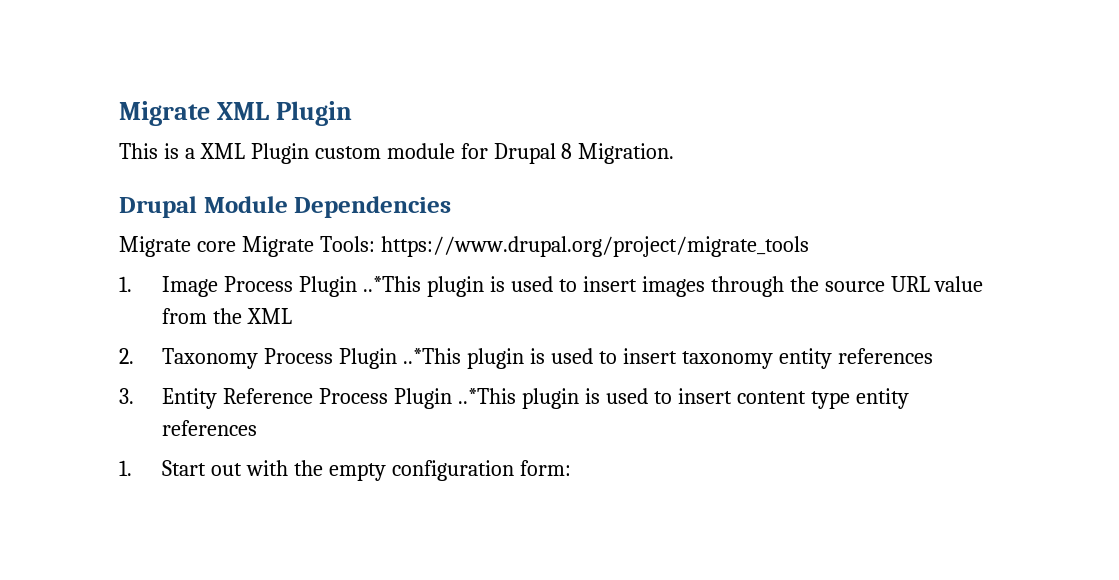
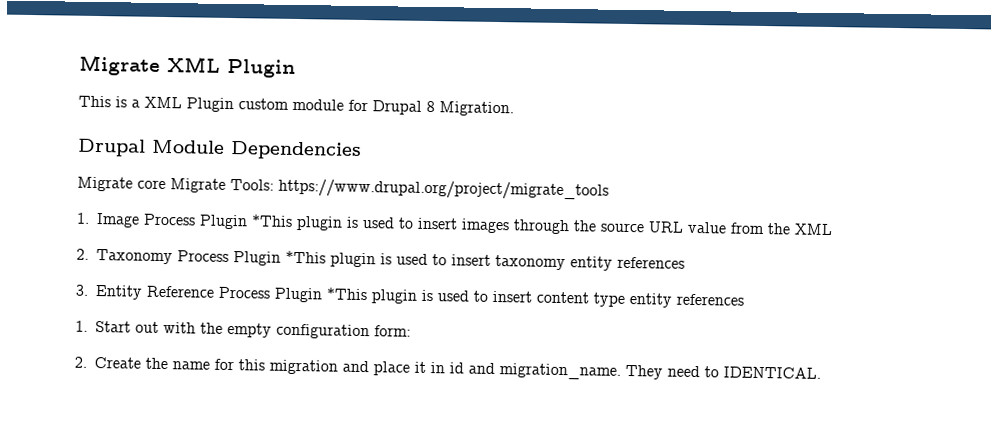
- 1. Image Process Plugin ..*This plugin is used to insert images through the source URL value from the XML
+ 1. Image Process Plugin *This plugin is used to insert images through the source URL value from the XML
- 2. Taxonomy Process Plugin ..*This plugin is used to insert taxonomy entity references
+ 2. Taxonomy Process Plugin *This plugin is used to insert taxonomy entity references
- 3. Entity Reference Process Plugin ..*This plugin is used to insert content type entity references
+ 3. Entity Reference Process Plugin *This plugin is used to insert content type entity references
+ 2. Create the name for this migration and place it in id and migration_name. They need to IDENTICAL.

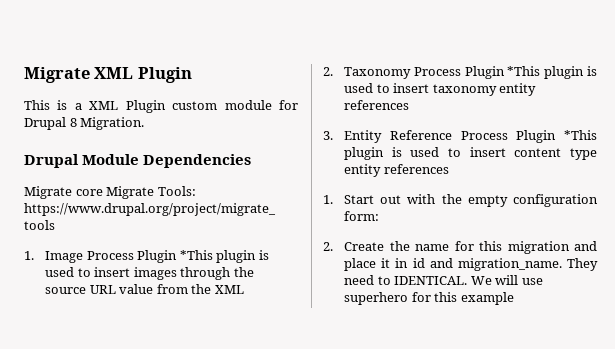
+ We will use superhero for this example

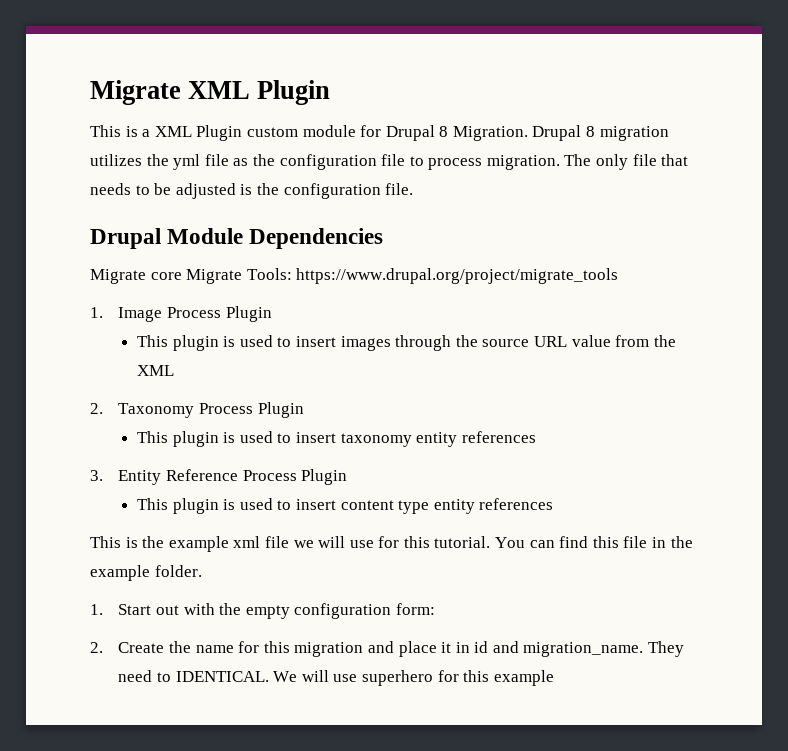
+ Drupal 8 migration utilizes the yml file as the configuration file to process migration. The only file that needs to be adjusted is the configuration file.
- 1. Image Process Plugin *This plugin is used to insert images through the source URL value from the XML
+ 1. Image Process Plugin
+ This plugin is used to insert images through the source URL value from the XML
- 2. Taxonomy Process Plugin *This plugin is used to insert taxonomy entity references
+ 2. Taxonomy Process Plugin
+ This plugin is used to insert taxonomy entity references
- 3. Entity Reference Process Plugin *This plugin is used to insert content type entity references
+ 3. Entity Reference Process Plugin
+ This plugin is used to insert content type entity references
+ This is the example xml file we will use for this tutorial. You can find this file in the example folder.

